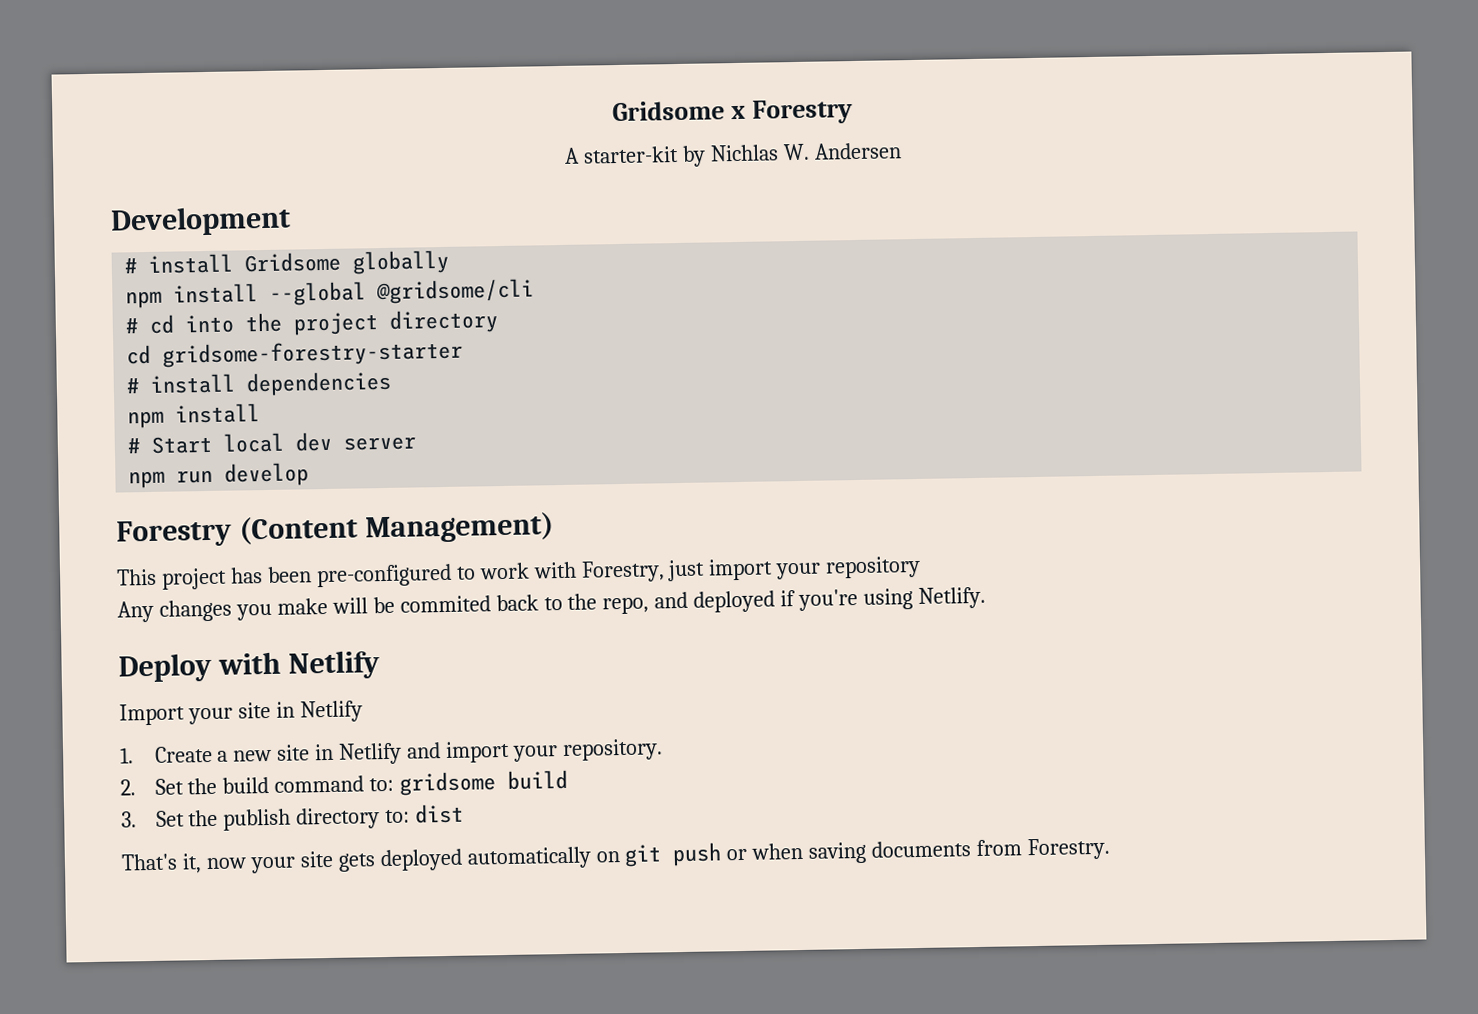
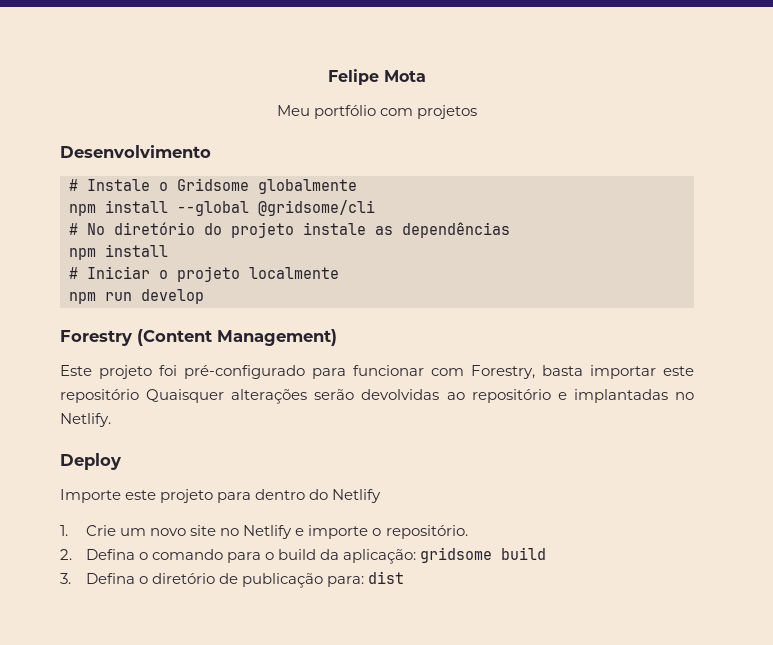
- Gridsome x Forestry
- A starter-kit by Nichlas W. Andersen
- Development
- # install Gridsome globally
+ Felipe Mota
+ Meu portfólio com projetos
+ Desenvolvimento
+ # Instale o Gridsome globalmente
- # cd into the project directory
- cd gridsome-forestry-starter
- # install dependencies
+ # No diretório do projeto instale as dependências
- # Start local dev server
+ # Iniciar o projeto localmente
- This project has been pre-configured to work with Forestry, just import your repository
- Any changes you make will be commited back to the repo, and deployed if you're using Netlify.
- Deploy with Netlify
- Import your site in Netlify
- 1. Create a new site in Netlify and import your repository.
- 2. Set the build command to: gridsome build
- 3. Set the publish directory to: dist
- That's it, now your site gets deployed automatically on git push or when saving documents from Forestry.
+ Este projeto foi pré-configurado para funcionar com Forestry, basta importar este repositório Quaisquer alterações serão devolvidas ao repositório e implantadas no Netlify.
+ Deploy
+ Importe este projeto para dentro do Netlify
+ 1. Crie um novo site no Netlify e importe o repositório.
+ 2. Defina o comando para o build da aplicação: gridsome build
+ 3. Defina o diretório de publicação para: dist

